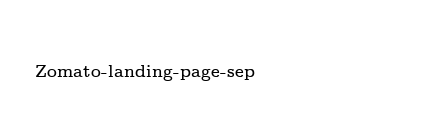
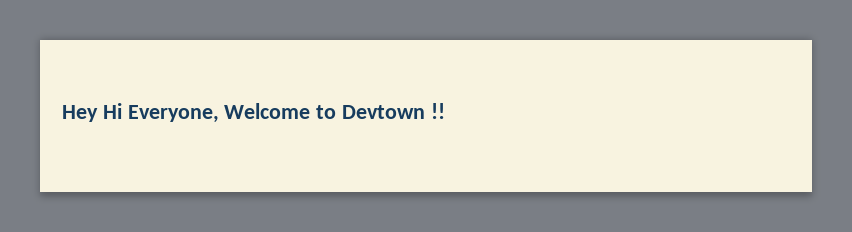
- Zomato-landing-page-sep
+ Hey Hi Everyone, Welcome to Devtown !!

